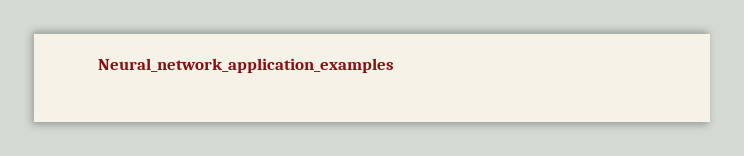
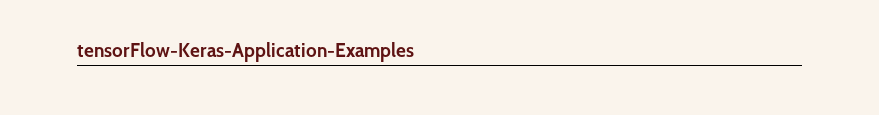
- Neural_network_application_examples
+ tensorFlow-Keras-Application-Examples

